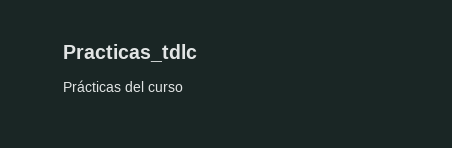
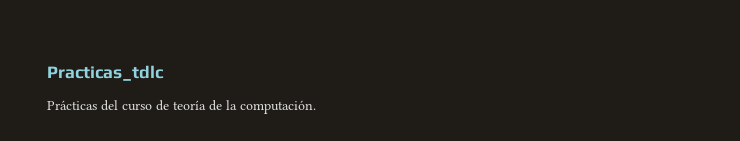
- Prácticas del curso
+ Prácticas del curso de teoría de la computación.

